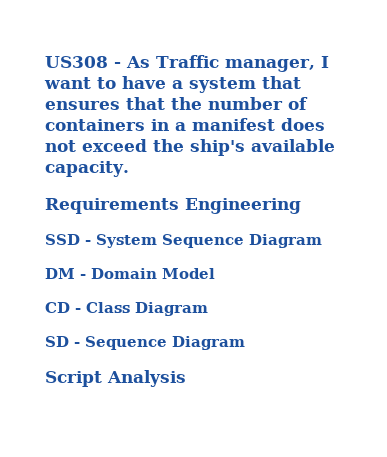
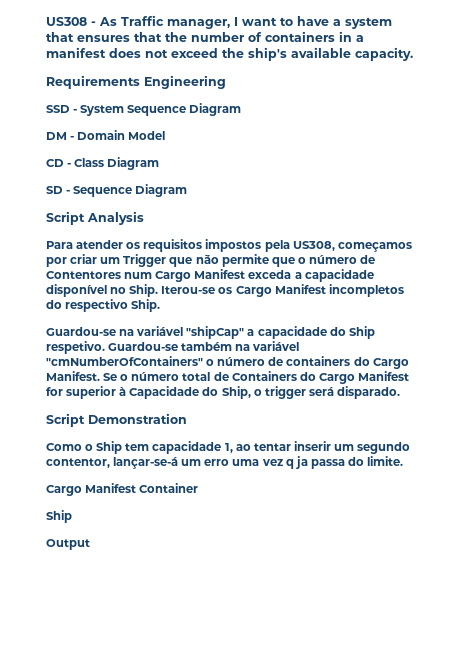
+ Para atender os requisitos impostos pela US308, começamos por criar um Trigger que não permite que o número de Contentores num Cargo Manifest exceda a capacidade disponível no Ship. Iterou-se os Cargo Manifest incompletos do respectivo Ship.
+ Guardou-se na variável "shipCap" a capacidade do Ship respetivo. Guardou-se também na variável "cmNumberOfContainers" o número de containers do Cargo Manifest. Se o número total de Containers do Cargo Manifest for superior à Capacidade do Ship, o trigger será disparado.
+ Script Demonstration
+ Como o Ship tem capacidade 1, ao tentar inserir um segundo contentor, lançar-se-á um erro uma vez q ja passa do limite.
+ Cargo Manifest Container
+ Ship
+ Output

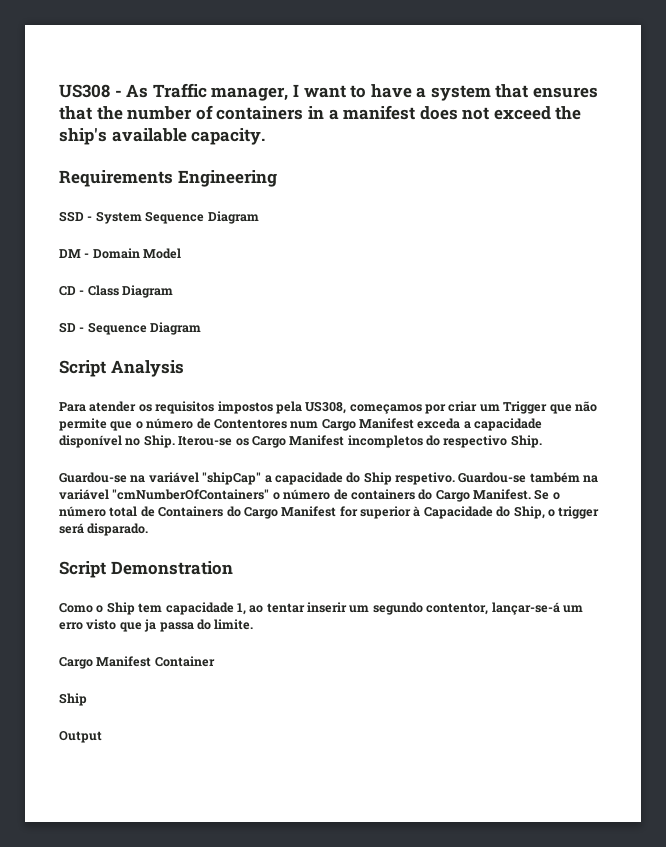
- Como o Ship tem capacidade 1, ao tentar inserir um segundo contentor, lançar-se-á um erro uma vez q ja passa do limite.
+ Como o Ship tem capacidade 1, ao tentar inserir um segundo contentor, lançar-se-á um erro visto que ja passa do limite.

